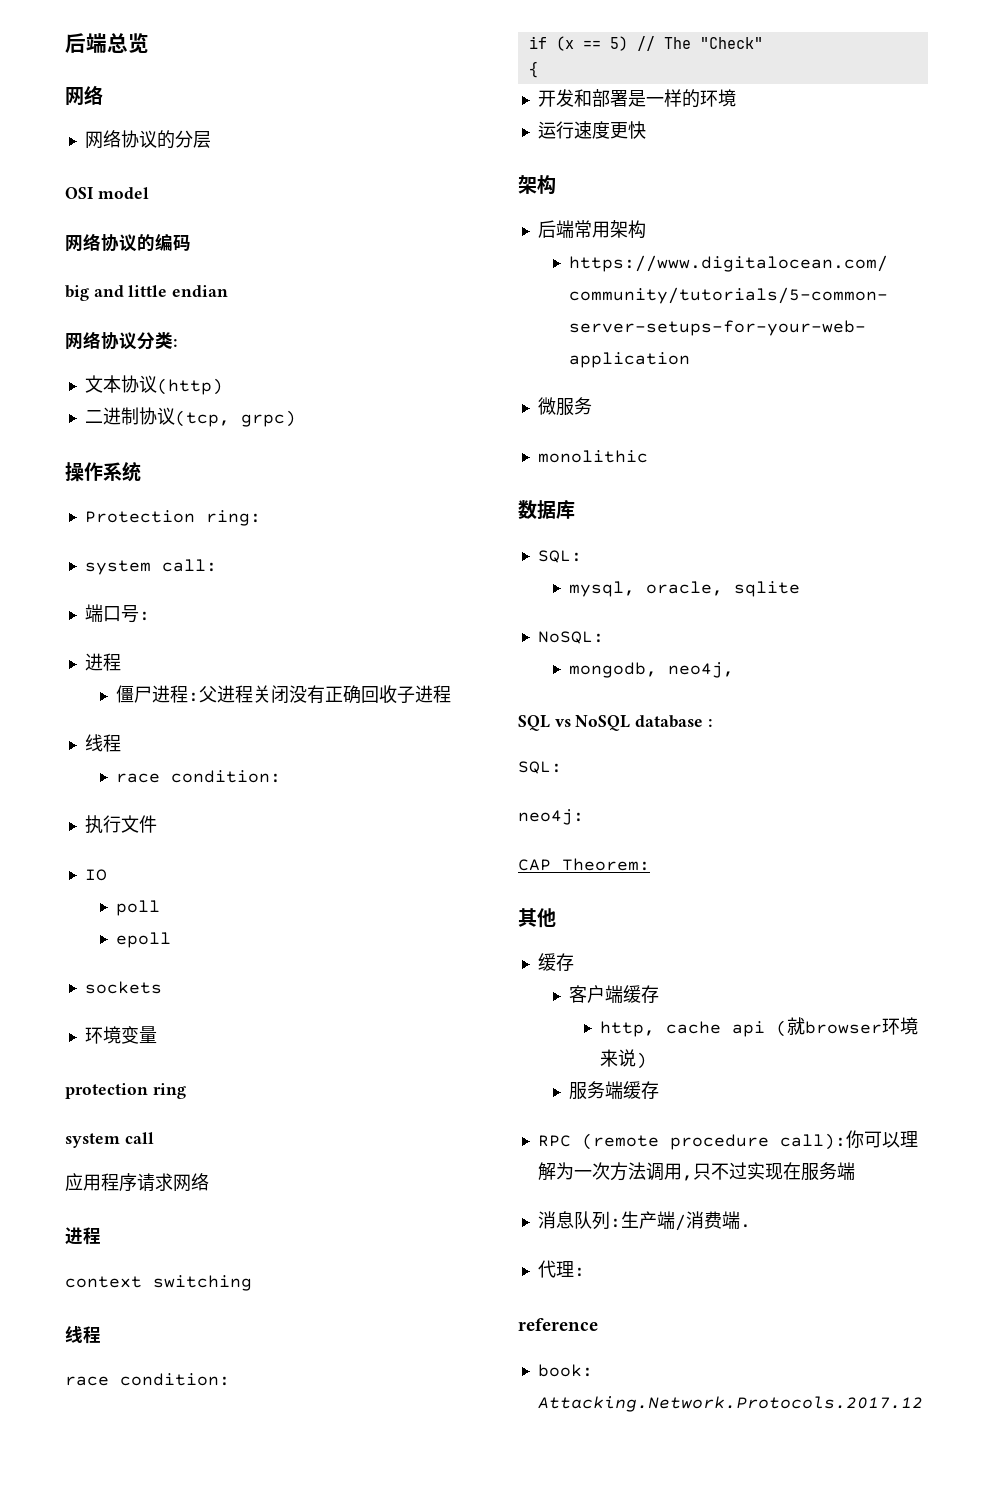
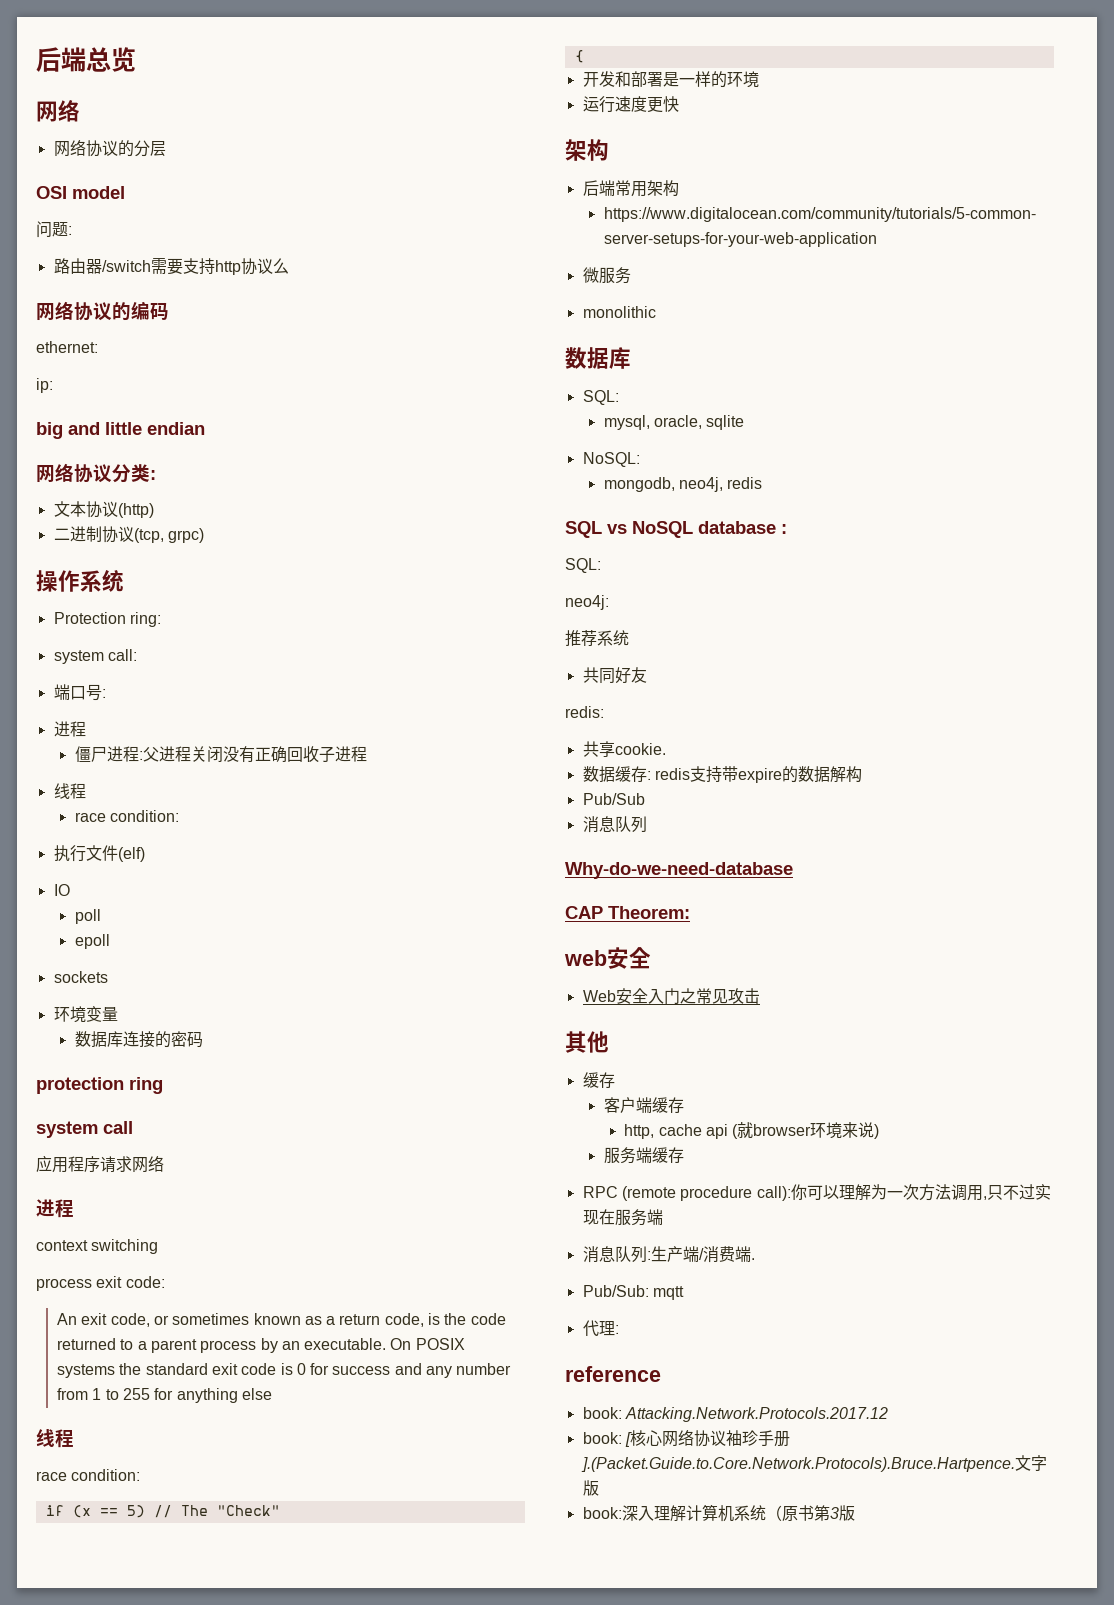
+ 问题:
+ 路由器/switch需要支持http协议么
+ ethernet:
+ ip:
- 执行文件
+ 执行文件(elf)
+ 数据库连接的密码
+ process exit code:
+ An exit code, or sometimes known as a return code, is the code returned to a parent process by an executable. On POSIX systems the standard exit code is 0 for success and any number from 1 to 255 for anything else
- mongodb, neo4j,
+ mongodb, neo4j, redis
+ 推荐系统
+ 共同好友
+ redis:
+ 共享cookie.
+ 数据缓存: redis支持带expire的数据解构
+ Pub/Sub
+ 消息队列
+ Why-do-we-need-database
  CAP Theorem:
+ web安全
+ Web安全入门之常见攻击
+ Pub/Sub: mqtt
+ book: [核心网络协议袖珍手册].(Packet.Guide.to.Core.Network.Protocols).Bruce.Hartpence.文字版
+ book:深入理解计算机系统（原书第3版

